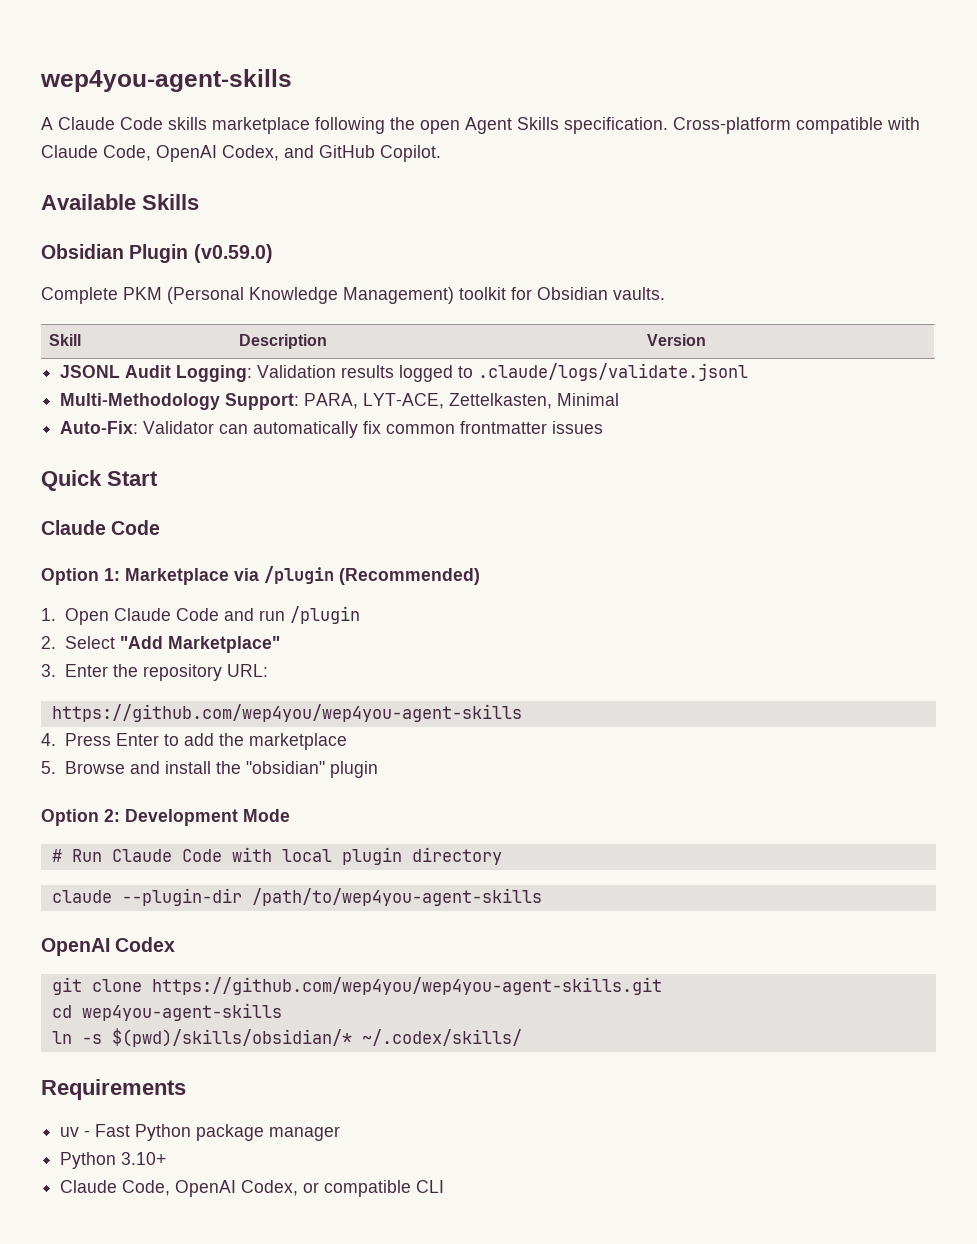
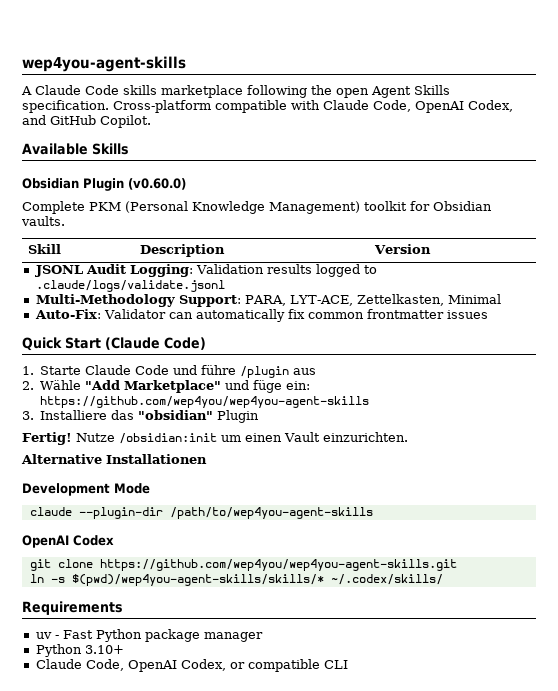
- Obsidian Plugin (v0.59.0)
+ Obsidian Plugin (v0.60.0)
- Quick Start
- Claude Code
- Option 1: Marketplace via /plugin (Recommended)
- 1. Open Claude Code and run /plugin
- 2. Select "Add Marketplace"
- 3. Enter the repository URL:
- https://github.com/wep4you/wep4you-agent-skills
- 4. Press Enter to add the marketplace
- 5. Browse and install the "obsidian" plugin
- Option 2: Development Mode
- # Run Claude Code with local plugin directory
+ Quick Start (Claude Code)
+ 1. Starte Claude Code und führe /plugin aus
+ 2. Wähle "Add Marketplace" und füge ein: https://github.com/wep4you/wep4you-agent-skills
+ 3. Installiere das "obsidian" Plugin
+ Fertig! Nutze /obsidian:init um einen Vault einzurichten.
+ Alternative Installationen
+ Development Mode
- cd wep4you-agent-skills
- ln -s $(pwd)/skills/obsidian/* ~/.codex/skills/
+ ln -s $(pwd)/wep4you-agent-skills/skills/* ~/.codex/skills/

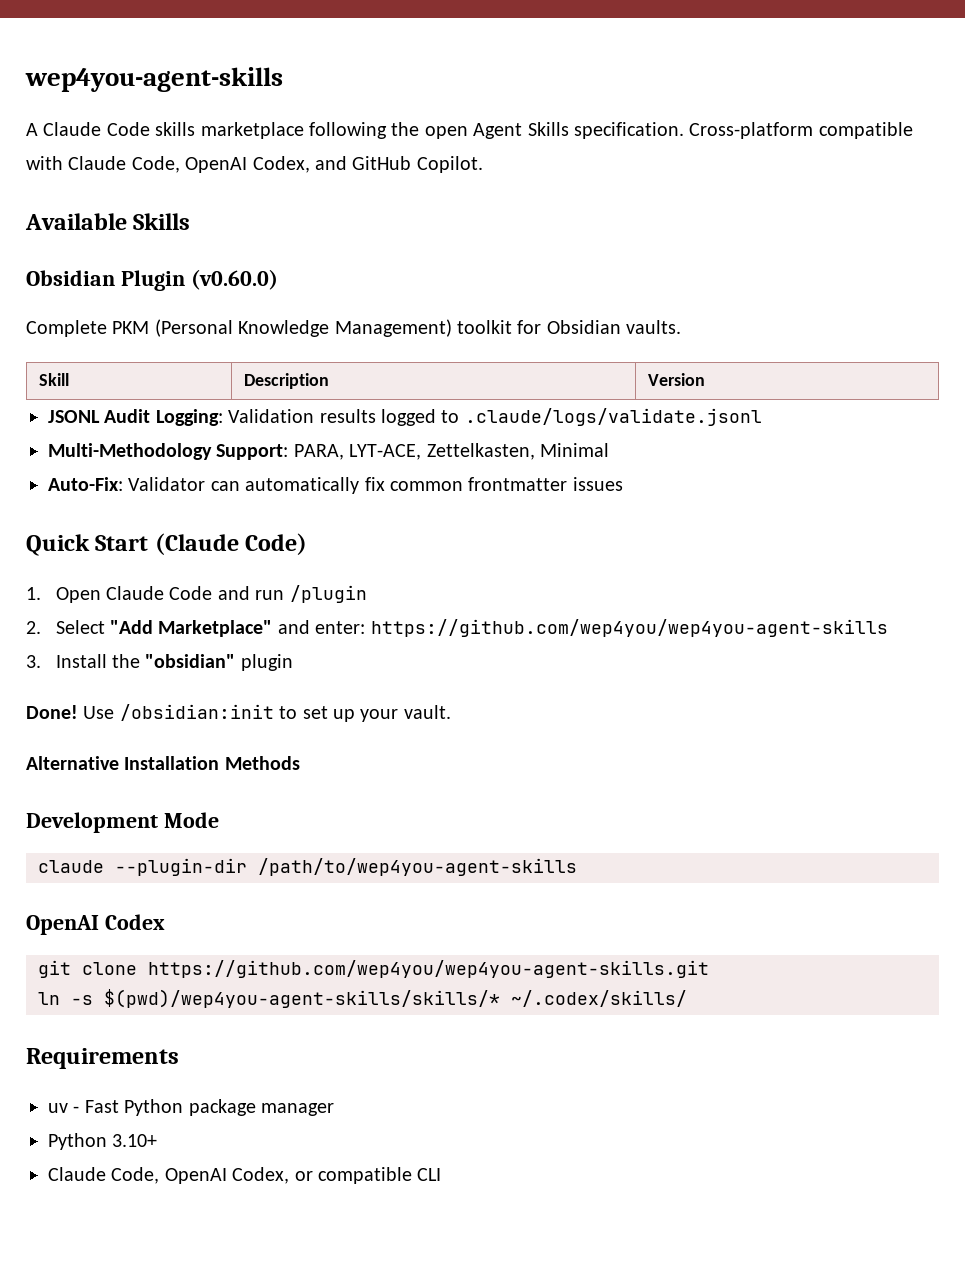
- 1. Starte Claude Code und führe /plugin aus
+ 1. Open Claude Code and run /plugin
- 2. Wähle "Add Marketplace" und füge ein: https://github.com/wep4you/wep4you-agent-skills
+ 2. Select "Add Marketplace" and enter: https://github.com/wep4you/wep4you-agent-skills
- 3. Installiere das "obsidian" Plugin
- Fertig! Nutze /obsidian:init um einen Vault einzurichten.
+ 3. Install the "obsidian" plugin
+ Done! Use /obsidian:init to set up your vault.
- Alternative Installationen
+ Alternative Installation Methods

